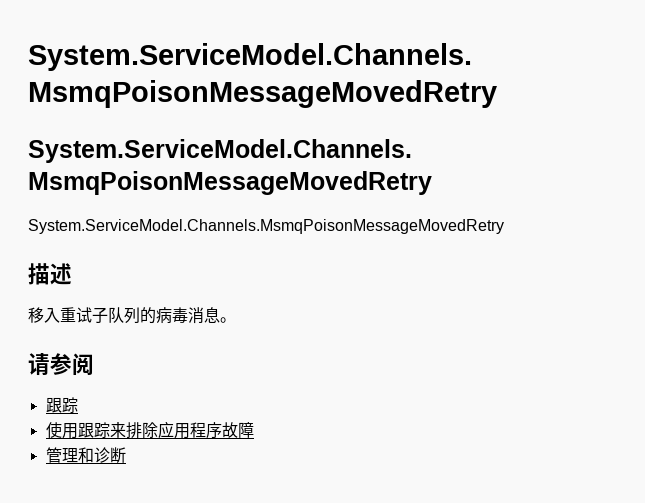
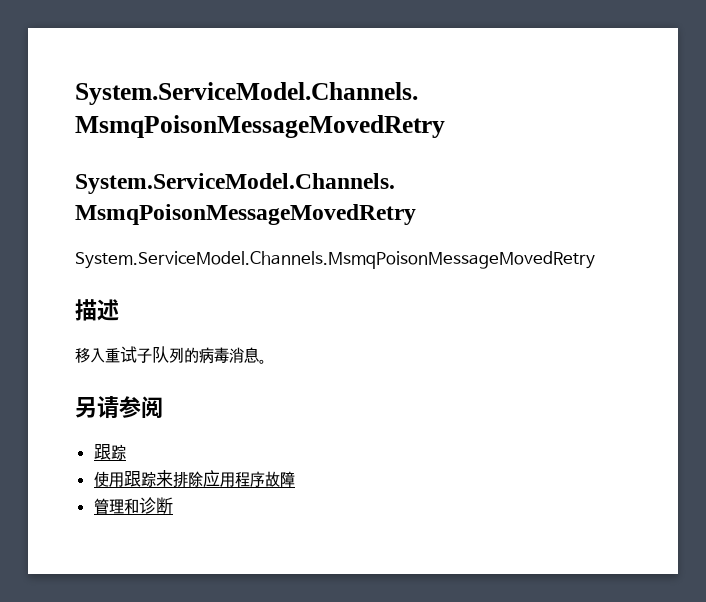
- 请参阅
+ 另请参阅

